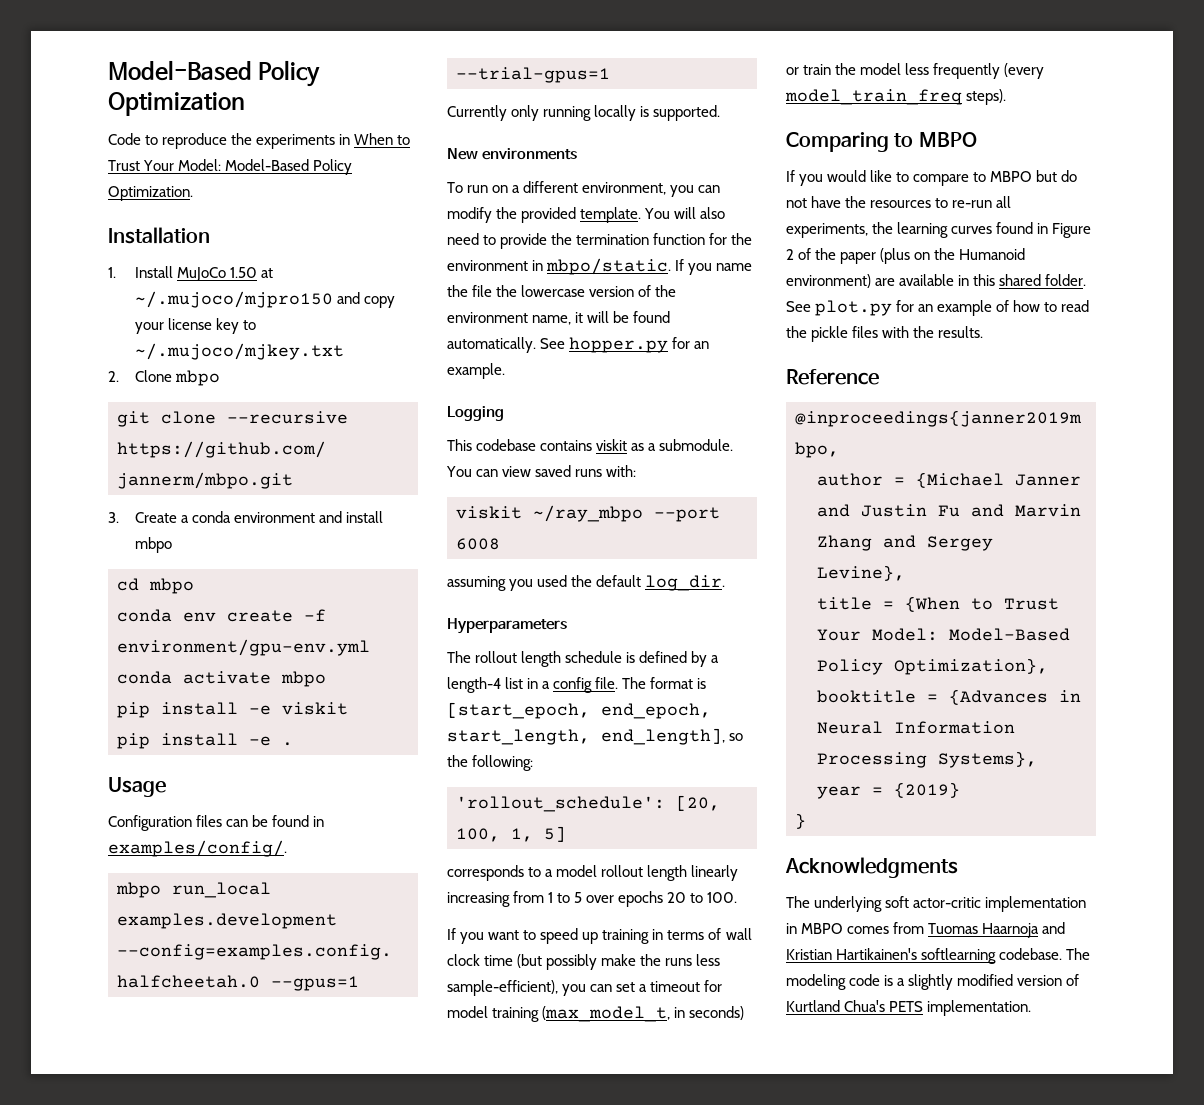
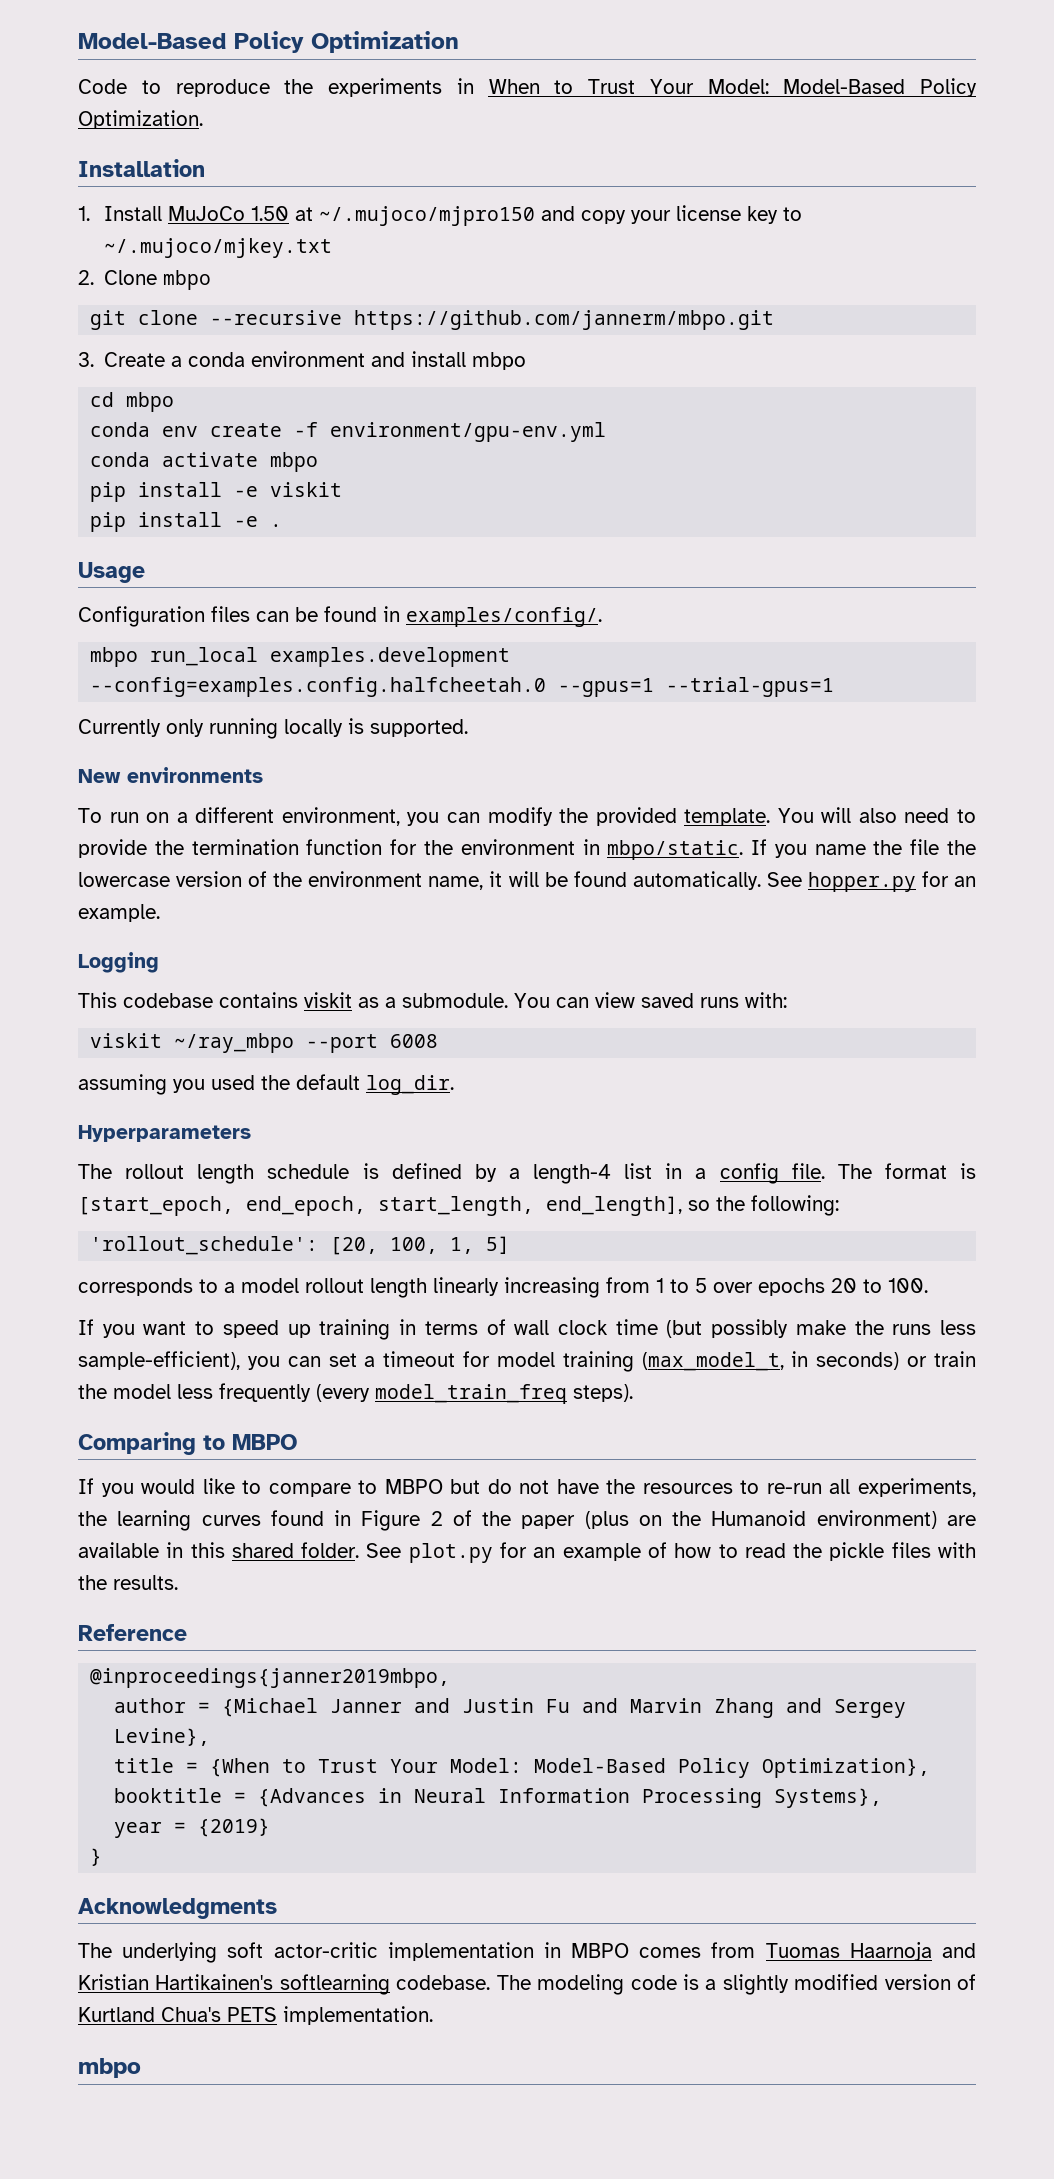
  The modeling code is a slightly modified version of Kurtland Chua's PETS implementation.
+ mbpo

